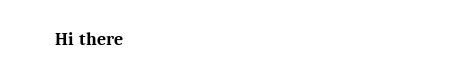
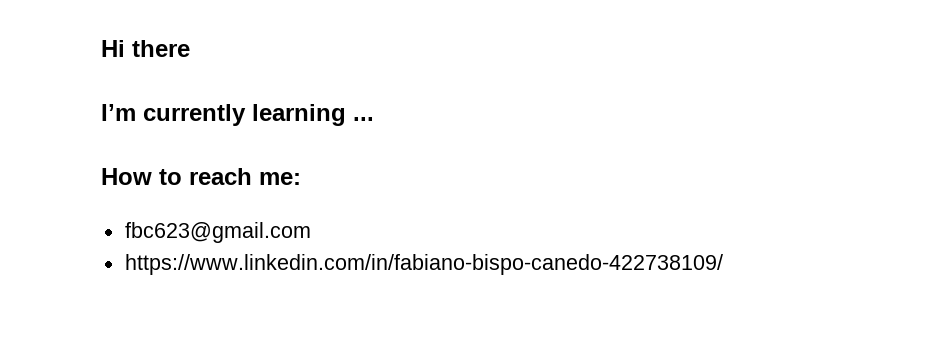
+ I’m currently learning ...
+ How to reach me:
+ fbc623@gmail.com
+ https://www.linkedin.com/in/fabiano-bispo-canedo-422738109/

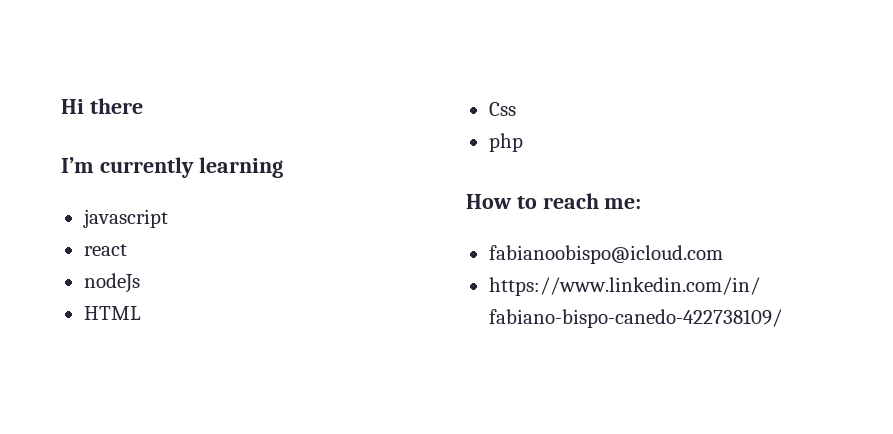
- I’m currently learning ...
+ I’m currently learning
+ javascript
+ react
+ nodeJs
+ HTML
+ Css
+ php
- fbc623@gmail.com
+ fabianoobispo@icloud.com

